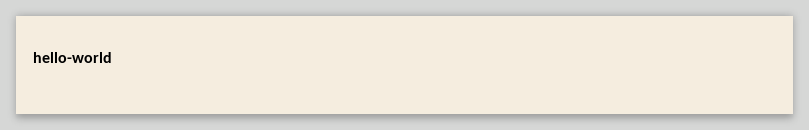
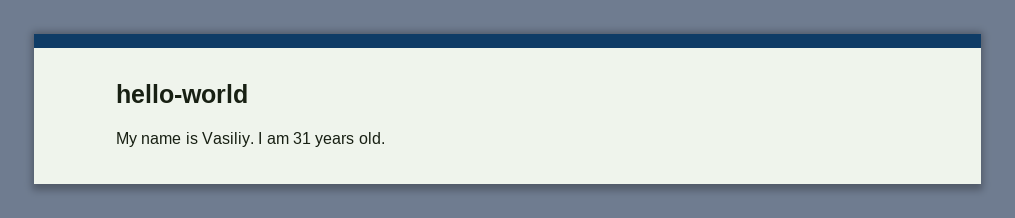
+ My name is Vasiliy. I am 31 years old.

